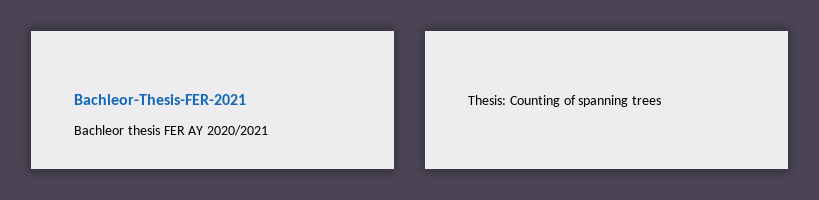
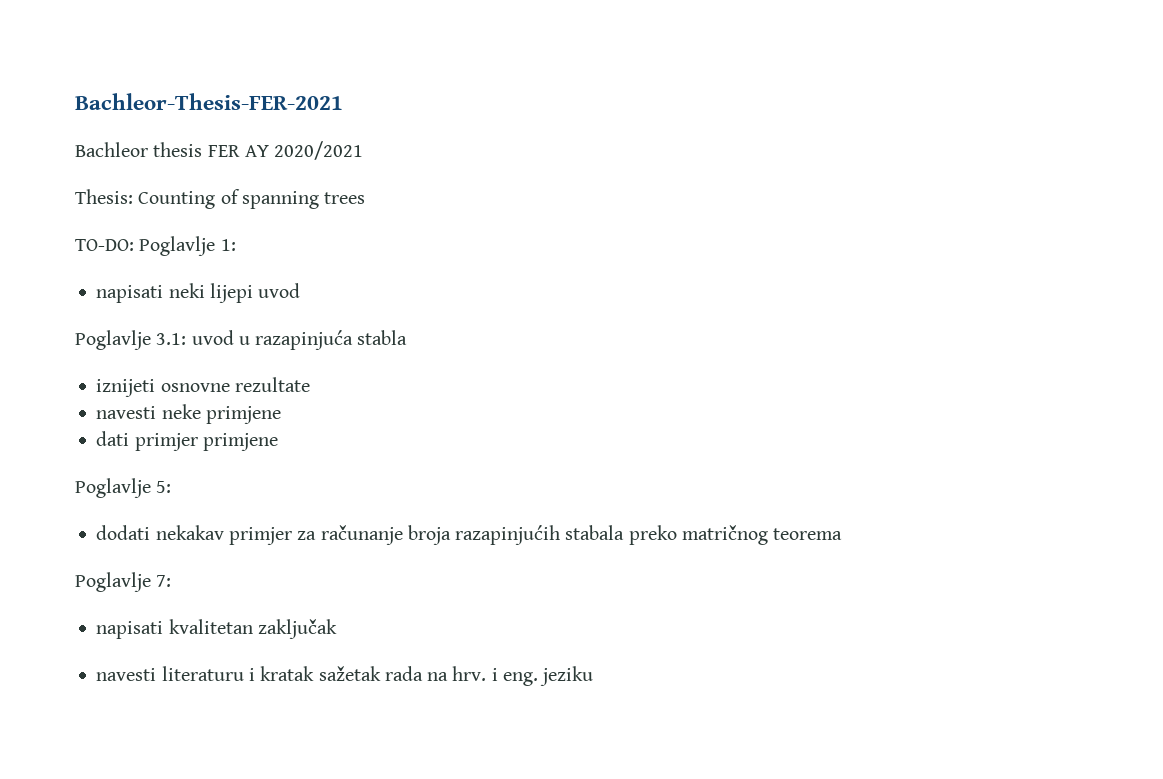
+ TO-DO: Poglavlje 1:
+ napisati neki lijepi uvod
+ Poglavlje 3.1: uvod u razapinjuća stabla
+ iznijeti osnovne rezultate
+ navesti neke primjene
+ dati primjer primjene
+ Poglavlje 5:
+ dodati nekakav primjer za računanje broja razapinjućih stabala preko matričnog teorema
+ Poglavlje 7:
+ napisati kvalitetan zaključak
+ navesti literaturu i kratak sažetak rada na hrv. i eng. jeziku

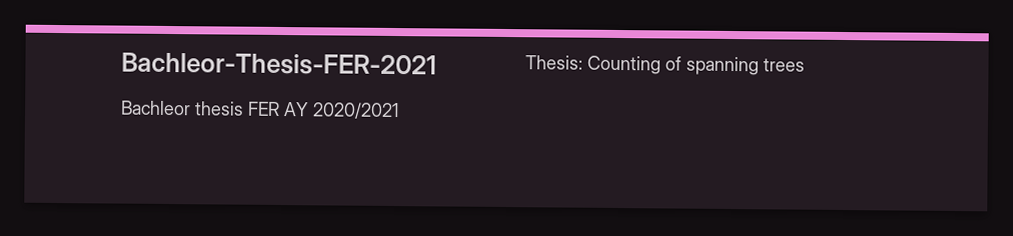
- TO-DO: Poglavlje 1:
- napisati neki lijepi uvod
- Poglavlje 3.1: uvod u razapinjuća stabla
- iznijeti osnovne rezultate
- navesti neke primjene
- dati primjer primjene
- Poglavlje 5:
- dodati nekakav primjer za računanje broja razapinjućih stabala preko matričnog teorema
- Poglavlje 7:
- napisati kvalitetan zaključak
- navesti literaturu i kratak sažetak rada na hrv. i eng. jeziku

